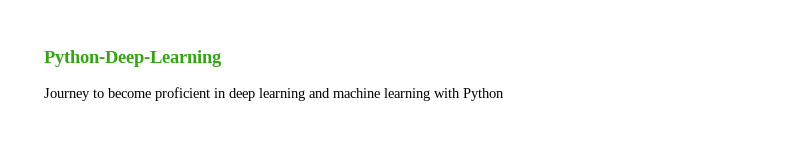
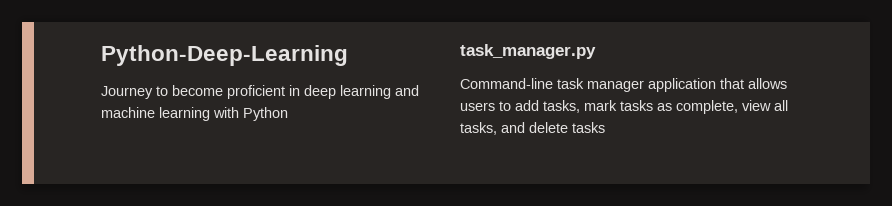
+ task_manager.py
+ Command-line task manager application that allows users to add tasks, mark tasks as complete, view all tasks, and delete tasks

